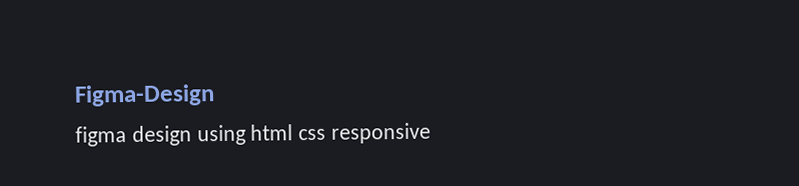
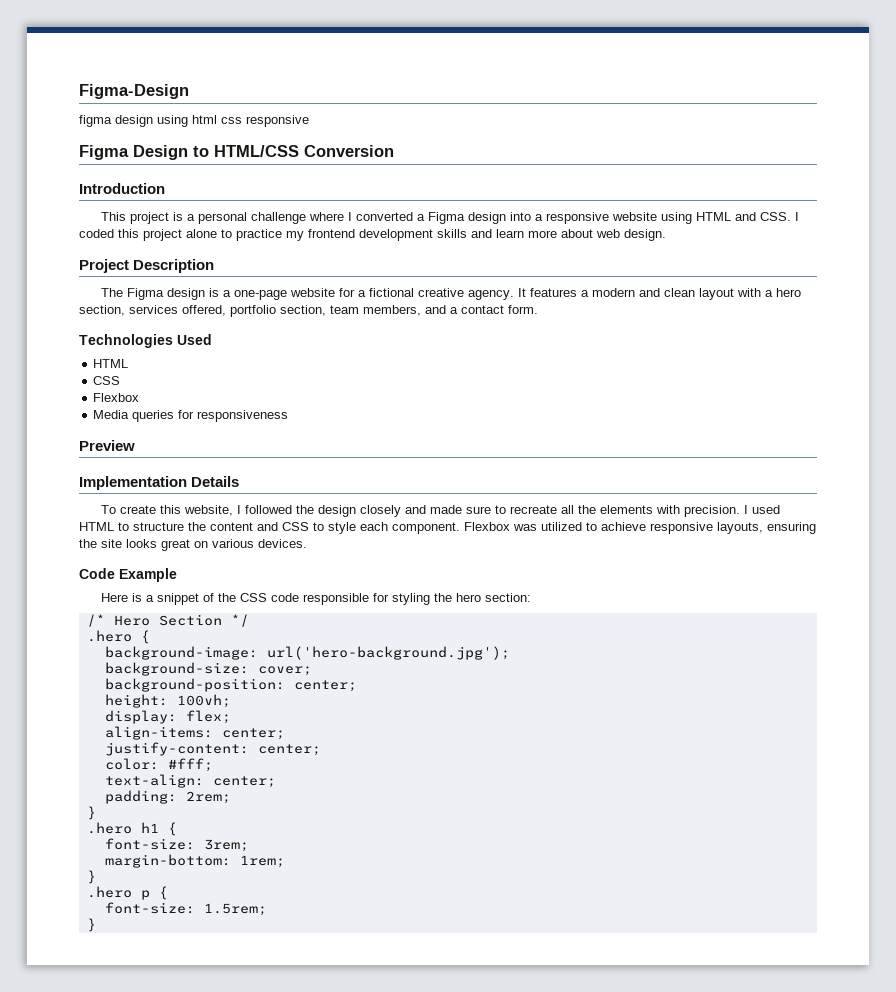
+ Figma Design to HTML/CSS Conversion
+ Introduction
+ This project is a personal challenge where I converted a Figma design into a responsive website using HTML and CSS. I coded this project alone to practice my frontend development skills and learn more about web design.
+ Project Description
+ The Figma design is a one-page website for a fictional creative agency. It features a modern and clean layout with a hero section, services offered, portfolio section, team members, and a contact form.
+ Technologies Used
+ HTML
+ CSS
+ Flexbox
+ Media queries for responsiveness
+ Preview
+ Implementation Details
+ To create this website, I followed the design closely and made sure to recreate all the elements with precision. I used HTML to structure the content and CSS to style each component. Flexbox was utilized to achieve responsive layouts, ensuring the site looks great on various devices.
+ Code Example
+ Here is a snippet of the CSS code responsible for styling the hero section:
+ /* Hero Section */
+ .hero {
+ background-image: url('hero-background.jpg');
+ background-size: cover;
+ background-position: center;
+ height: 100vh;
+ display: flex;
+ align-items: center;
+ justify-content: center;
+ color: #fff;
+ text-align: center;
+ padding: 2rem;
+ }
+ .hero h1 {
+ font-size: 3rem;
+ margin-bottom: 1rem;
+ }
+ .hero p {
+ font-size: 1.5rem;
+ }

